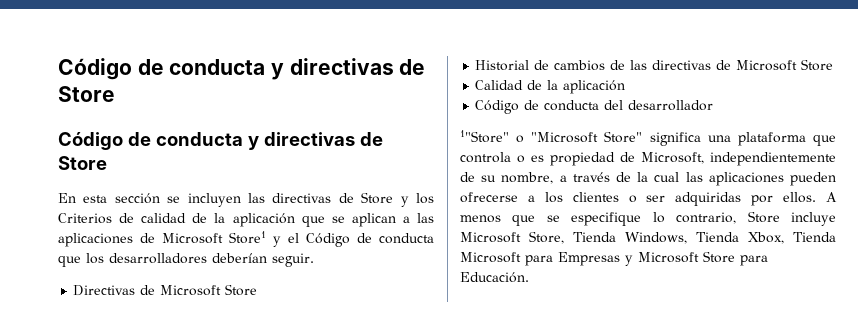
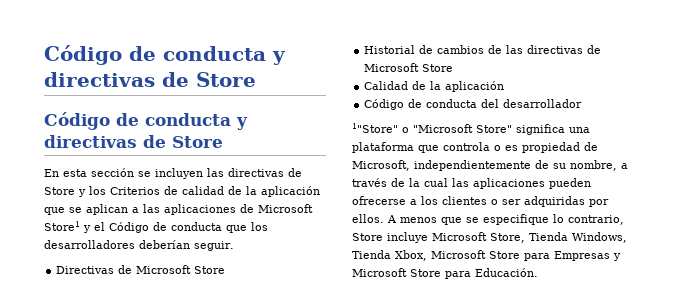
- A menos que se especifique lo contrario, Store incluye Microsoft Store, Tienda Windows, Tienda Xbox, Tienda Microsoft para Empresas y Microsoft Store para Educación.
+ A menos que se especifique lo contrario, Store incluye Microsoft Store, Tienda Windows, Tienda Xbox, Microsoft Store para Empresas y Microsoft Store para Educación.

